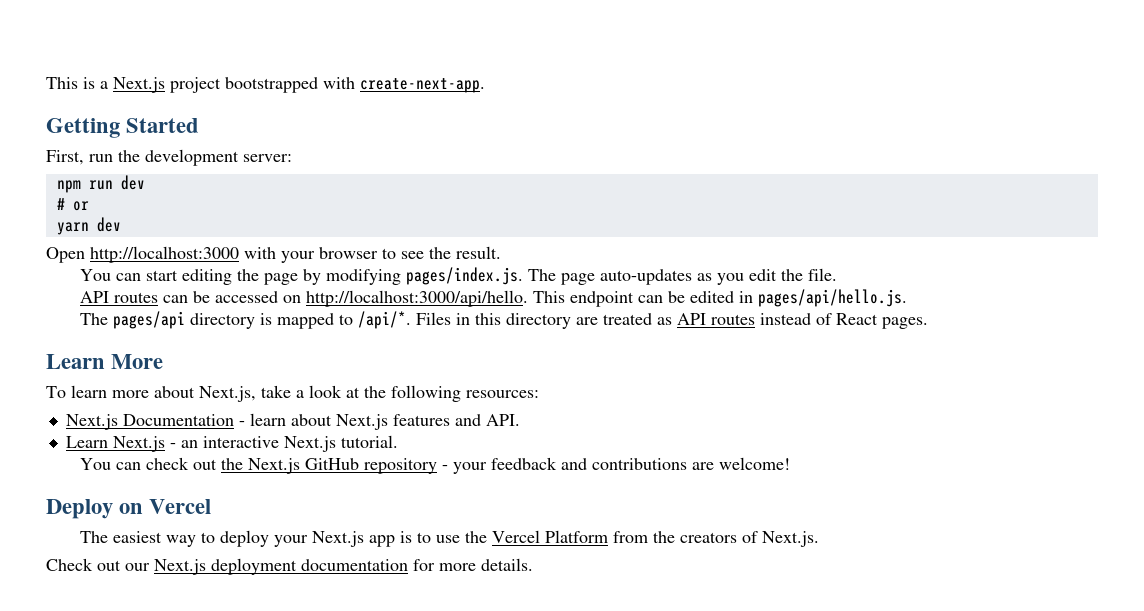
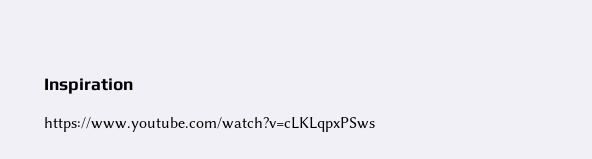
- This is a Next.js project bootstrapped with create-next-app.
- Getting Started
- First, run the development server:
- npm run dev
- # or
- yarn dev
- Open http://localhost:3000 with your browser to see the result.
- You can start editing the page by modifying pages/index.js. The page auto-updates as you edit the file.
- API routes can be accessed on http://localhost:3000/api/hello. This endpoint can be edited in pages/api/hello.js.
- The pages/api directory is mapped to /api/*. Files in this directory are treated as API routes instead of React pages.
- Learn More
- To learn more about Next.js, take a look at the following resources:
- Next.js Documentation - learn about Next.js features and API.
- Learn Next.js - an interactive Next.js tutorial.
- You can check out the Next.js GitHub repository - your feedback and contributions are welcome!
- Deploy on Vercel
- The easiest way to deploy your Next.js app is to use the Vercel Platform from the creators of Next.js.
- Check out our Next.js deployment documentation for more details.
+ Inspiration
+ https://www.youtube.com/watch?v=cLKLqpxPSws

